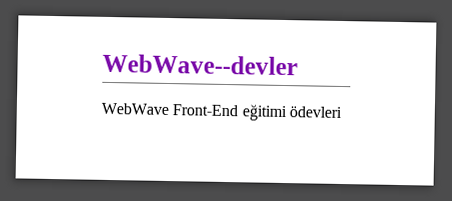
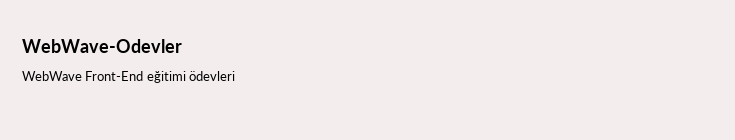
- WebWave--devler
+ WebWave-Odevler

